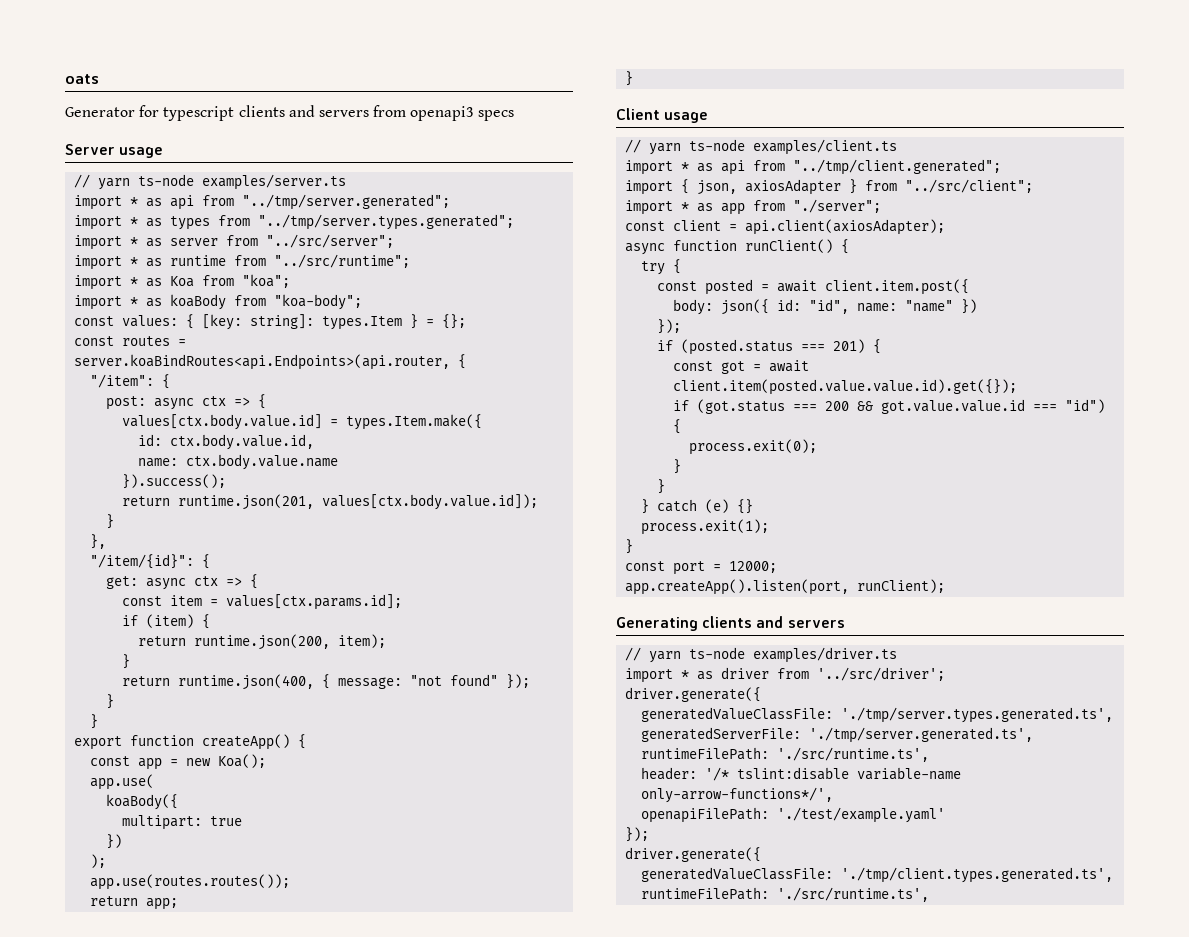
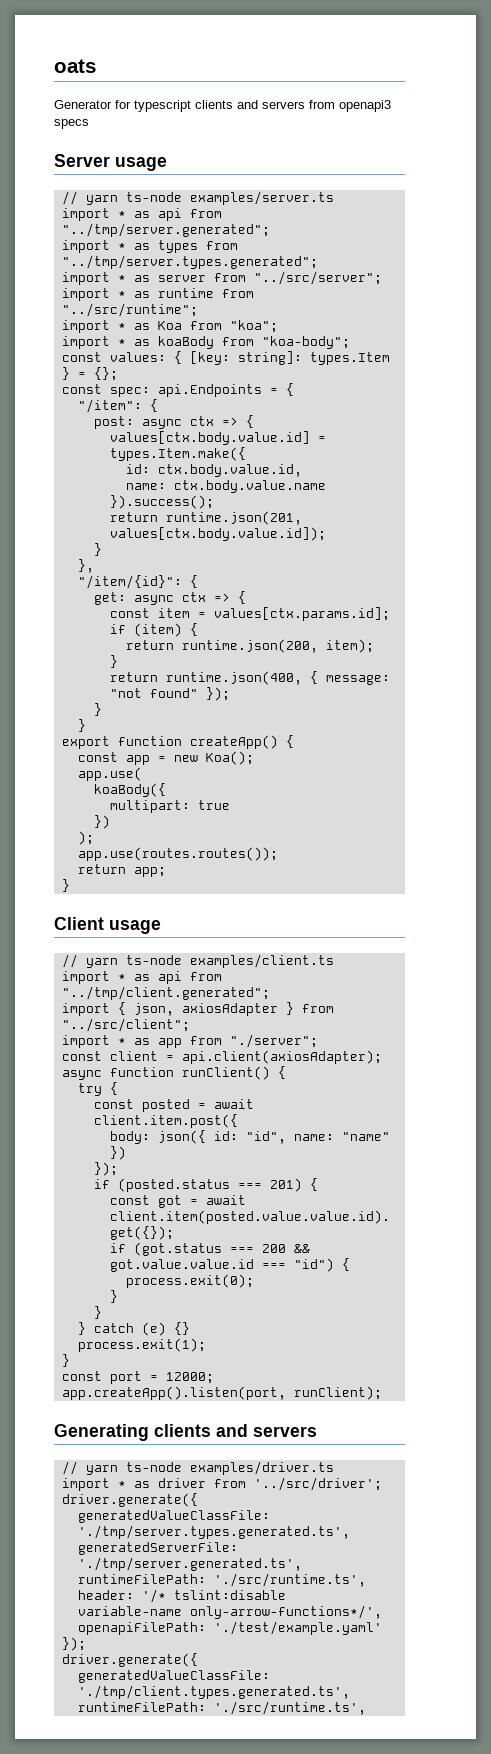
- const routes = server.koaBindRoutes<api.Endpoints>(api.router, {
+ const spec: api.Endpoints = {

